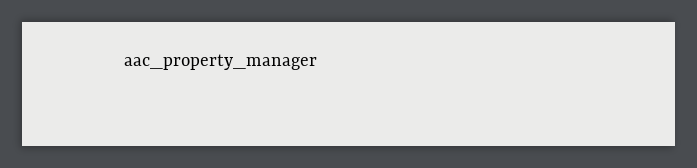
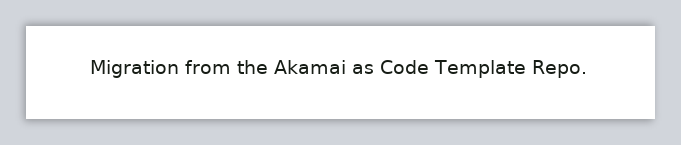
- aac_property_manager
+ Migration from the Akamai as Code Template Repo.

